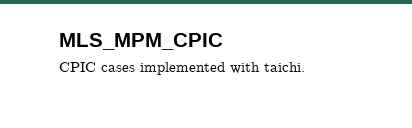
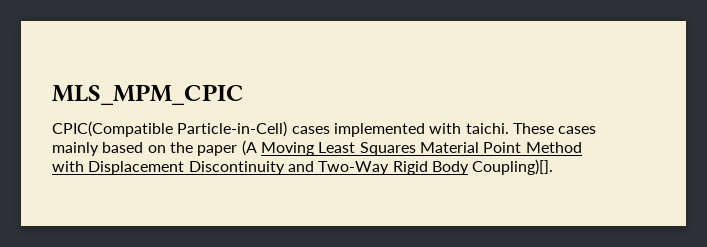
- CPIC cases implemented with taichi.
+ CPIC(Compatible Particle-in-Cell) cases implemented with taichi.
+ These cases mainly based on the paper (A Moving Least Squares Material Point Method with Displacement Discontinuity and Two-Way Rigid Body Coupling)[].

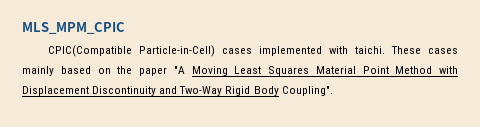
- These cases mainly based on the paper (A Moving Least Squares Material Point Method with Displacement Discontinuity and Two-Way Rigid Body Coupling)[].
+ These cases mainly based on the paper "A Moving Least Squares Material Point Method with Displacement Discontinuity and Two-Way Rigid Body Coupling".

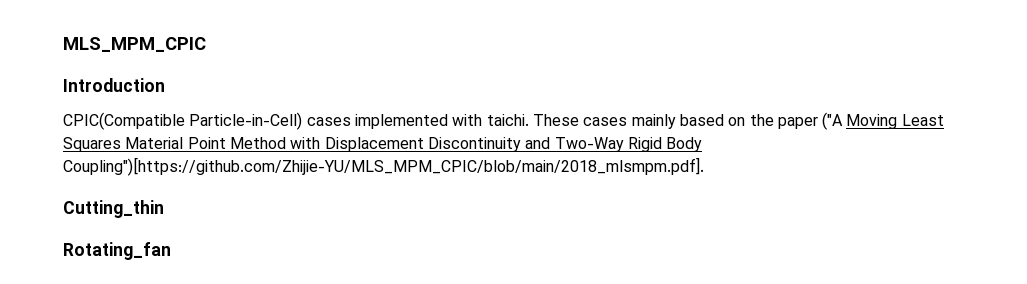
+ Introduction
- These cases mainly based on the paper "A Moving Least Squares Material Point Method with Displacement Discontinuity and Two-Way Rigid Body Coupling".
+ These cases mainly based on the paper ("A Moving Least Squares Material Point Method with Displacement Discontinuity and Two-Way Rigid Body Coupling")[https://github.com/Zhijie-YU/MLS_MPM_CPIC/blob/main/2018_mlsmpm.pdf].
+ Cutting_thin
+ Rotating_fan

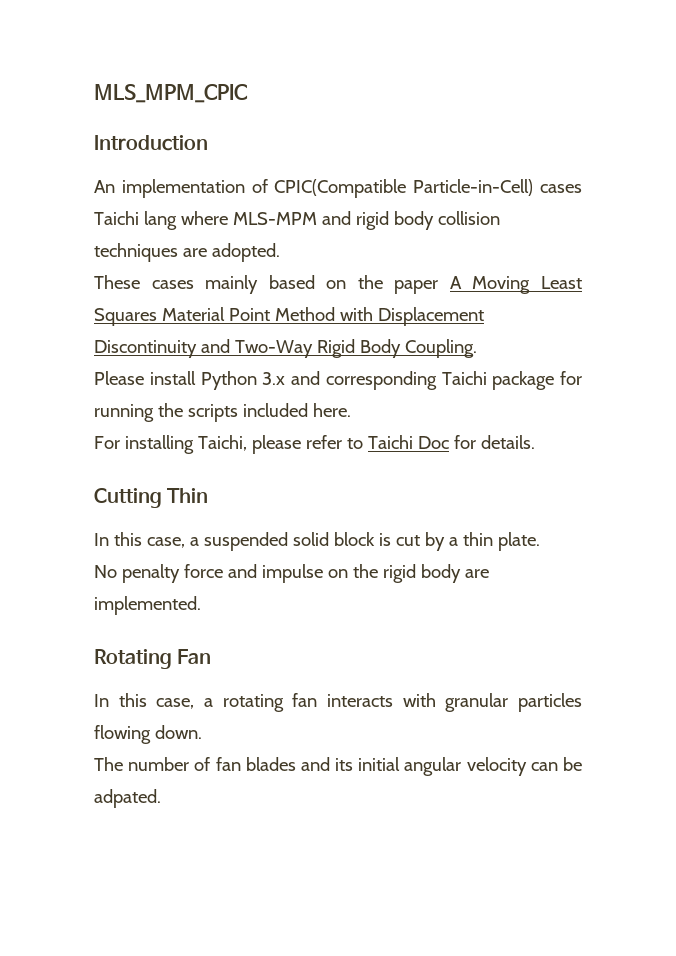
- CPIC(Compatible Particle-in-Cell) cases implemented with taichi. These cases mainly based on the paper ("A Moving Least Squares Material Point Method with Displacement Discontinuity and Two-Way Rigid Body Coupling")[https://github.com/Zhijie-YU/MLS_MPM_CPIC/blob/main/2018_mlsmpm.pdf].
- Cutting_thin
- Rotating_fan
+ An implementation of CPIC(Compatible Particle-in-Cell) cases Taichi lang where MLS-MPM and rigid body collision techniques are adopted.
+ These cases mainly based on the paper A Moving Least Squares Material Point Method with Displacement Discontinuity and Two-Way Rigid Body Coupling.
+ Please install Python 3.x and corresponding Taichi package for running the scripts included here.
+ For installing Taichi, please refer to Taichi Doc for details.
+ Cutting Thin
+ In this case, a suspended solid block is cut by a thin plate.
+ No penalty force and impulse on the rigid body are implemented.
+ Rotating Fan
+ In this case, a rotating fan interacts with granular particles flowing down.
+ The number of fan blades and its initial angular velocity can be adpated.

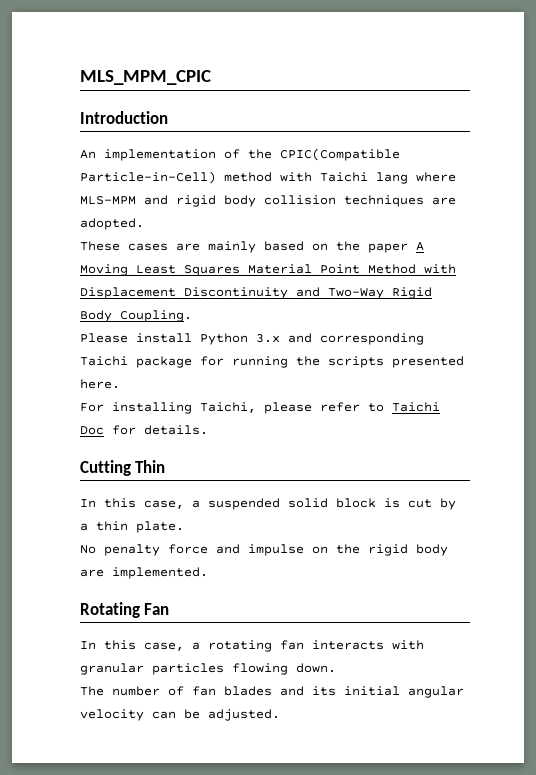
- An implementation of CPIC(Compatible Particle-in-Cell) cases Taichi lang where MLS-MPM and rigid body collision techniques are adopted.
+ An implementation of the CPIC(Compatible Particle-in-Cell) method with Taichi lang where MLS-MPM and rigid body collision techniques are adopted.
- These cases mainly based on the paper A Moving Least Squares Material Point Method with Displacement Discontinuity and Two-Way Rigid Body Coupling.
+ These cases are mainly based on the paper A Moving Least Squares Material Point Method with Displacement Discontinuity and Two-Way Rigid Body Coupling.
- Please install Python 3.x and corresponding Taichi package for running the scripts included here.
+ Please install Python 3.x and corresponding Taichi package for running the scripts presented here.
- The number of fan blades and its initial angular velocity can be adpated.
+ The number of fan blades and its initial angular velocity can be adjusted.

